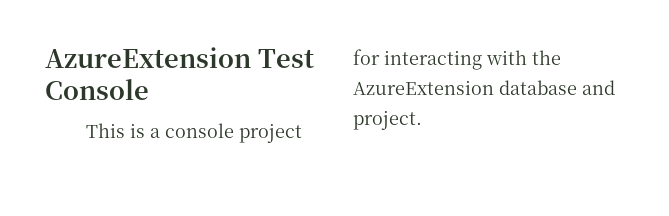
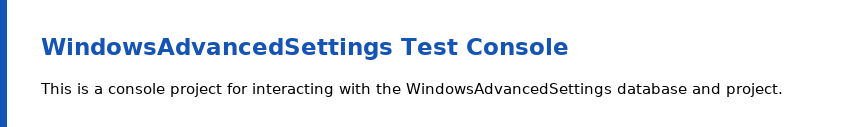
- AzureExtension Test Console
+ WindowsAdvancedSettings Test Console
- This is a console project for interacting with the AzureExtension database and project.
+ This is a console project for interacting with the WindowsAdvancedSettings database and project.

